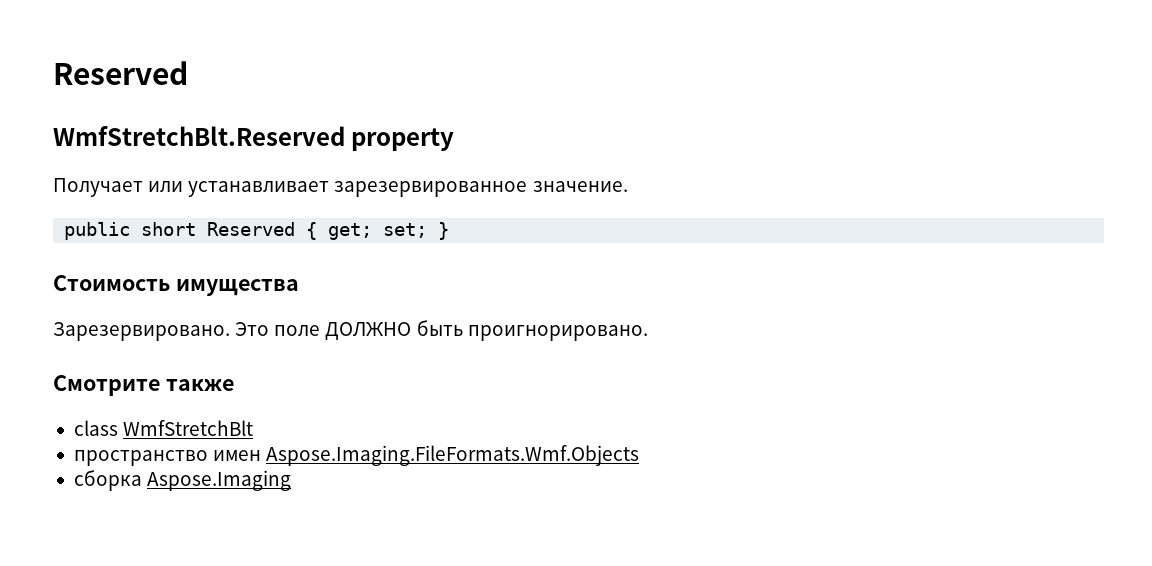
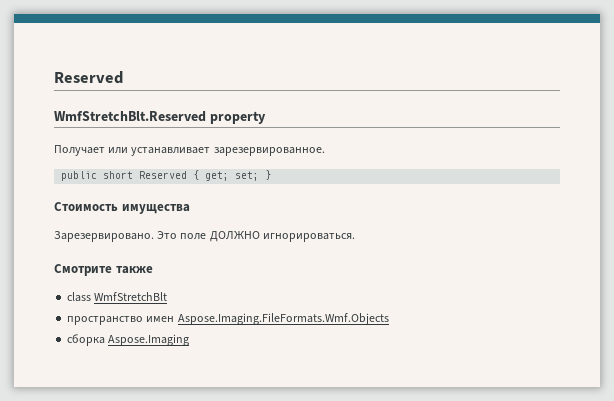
- Получает или устанавливает зарезервированное значение.
+ Получает или устанавливает зарезервированное.
- Это поле ДОЛЖНО быть проигнорировано.
+ Это поле ДОЛЖНО игнорироваться.

